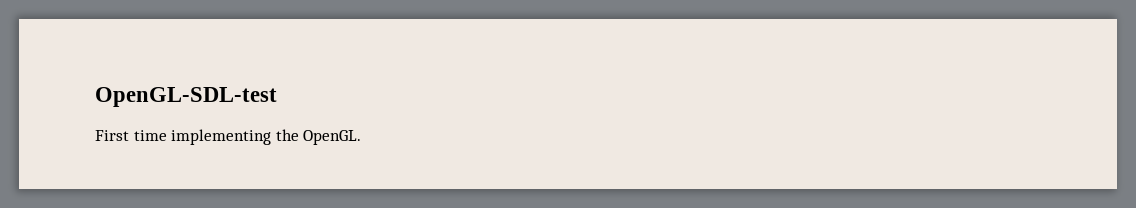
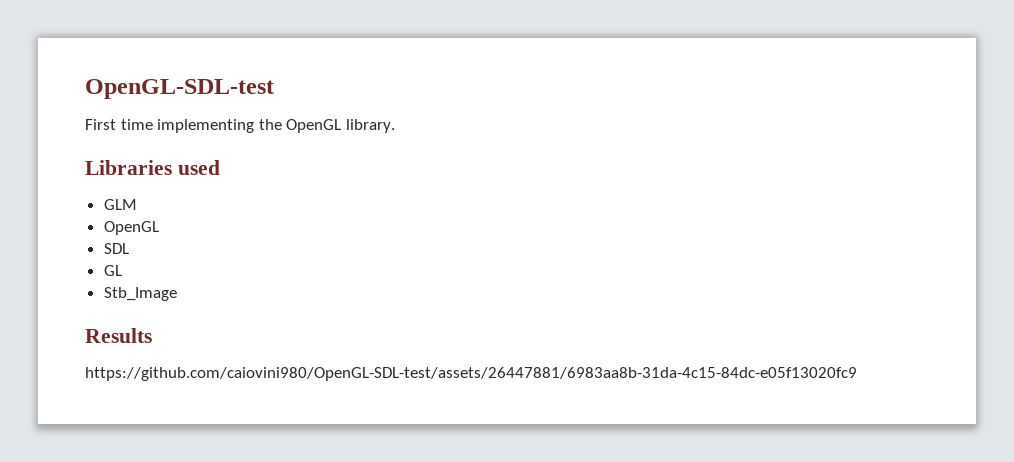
- First time implementing the OpenGL.
+ First time implementing the OpenGL library.
+ Libraries used
+ GLM
+ OpenGL
+ SDL
+ GL
+ Stb_Image
+ Results
+ https://github.com/caiovini980/OpenGL-SDL-test/assets/26447881/6983aa8b-31da-4c15-84dc-e05f13020fc9

